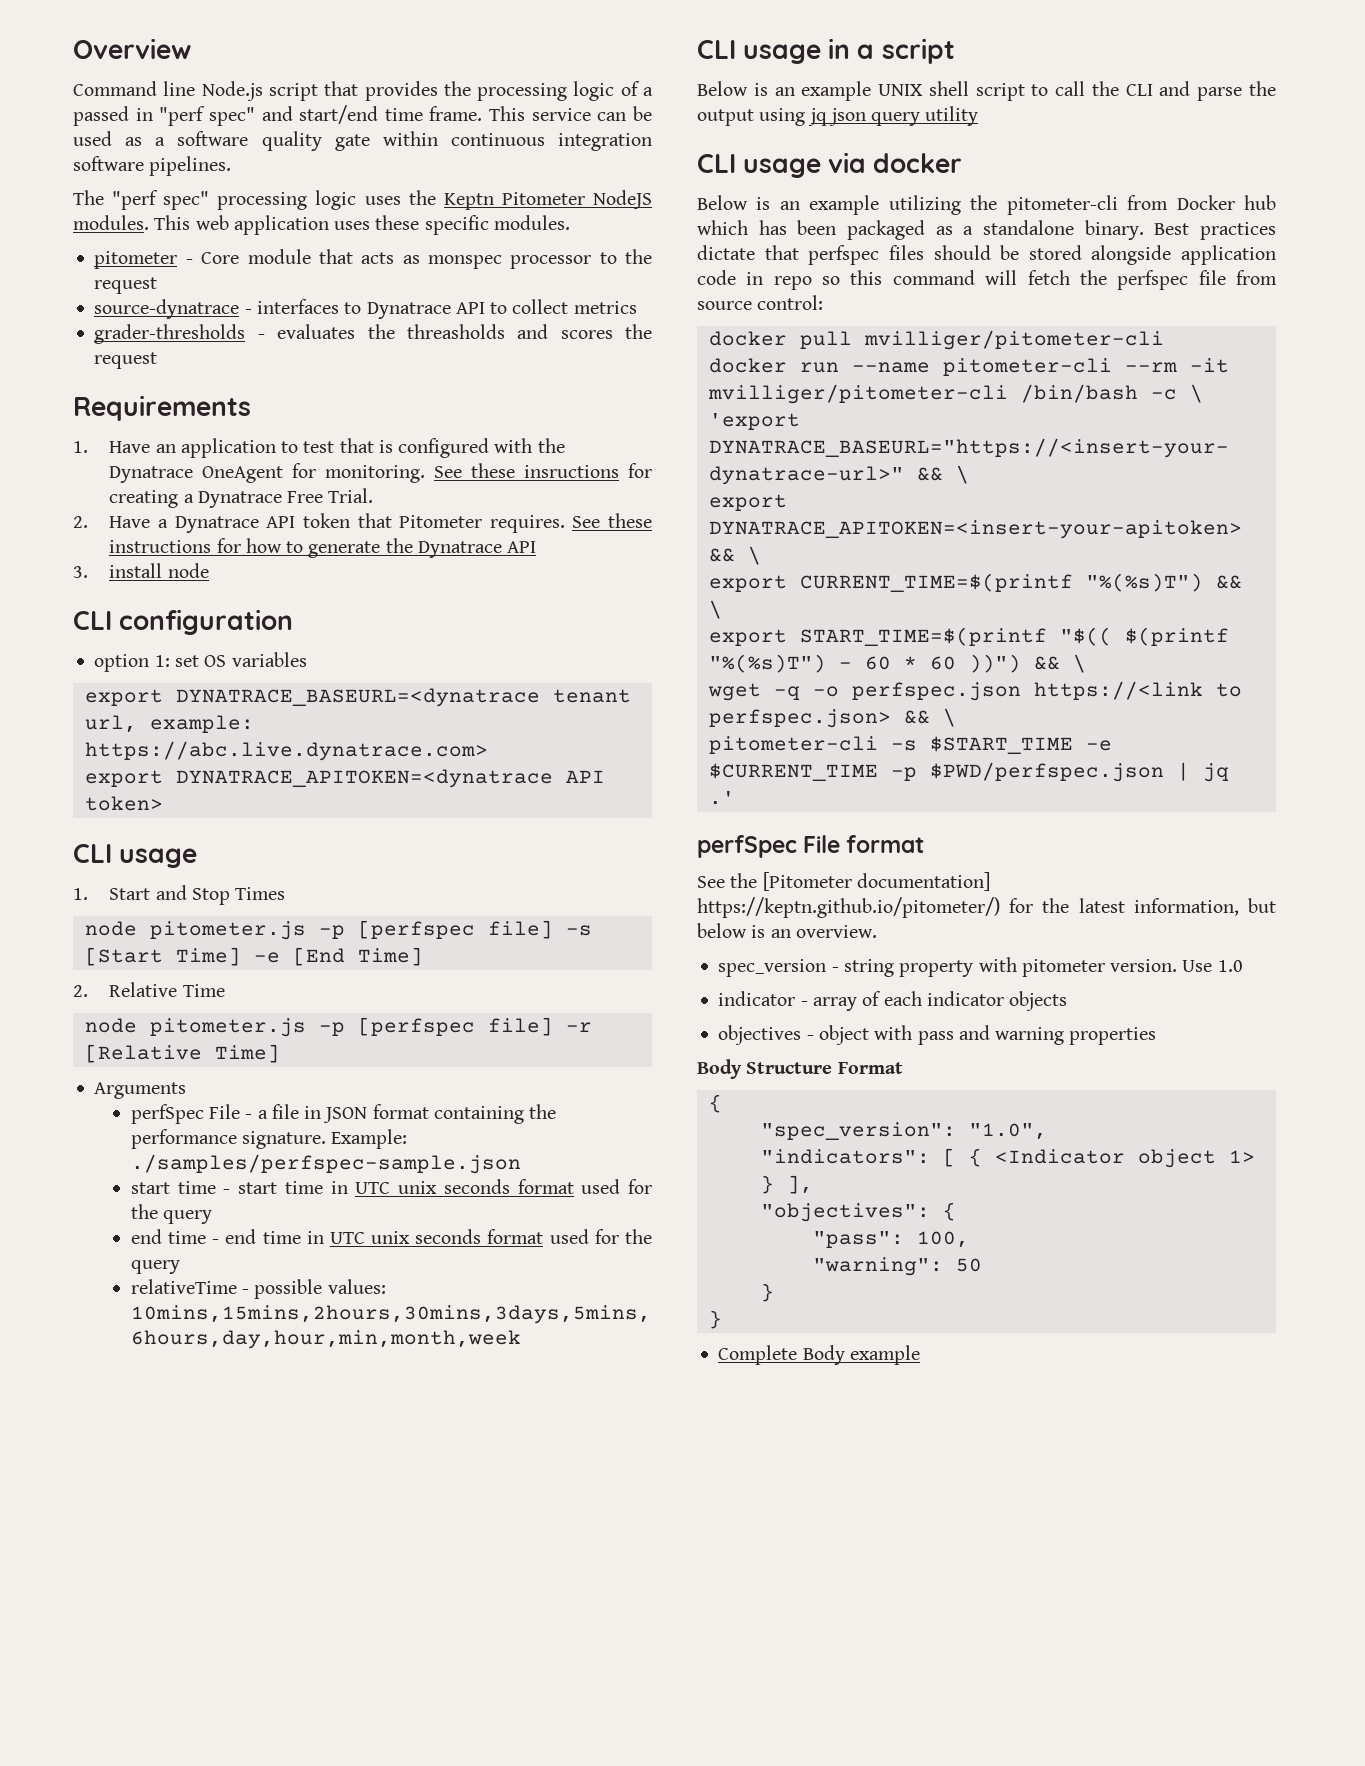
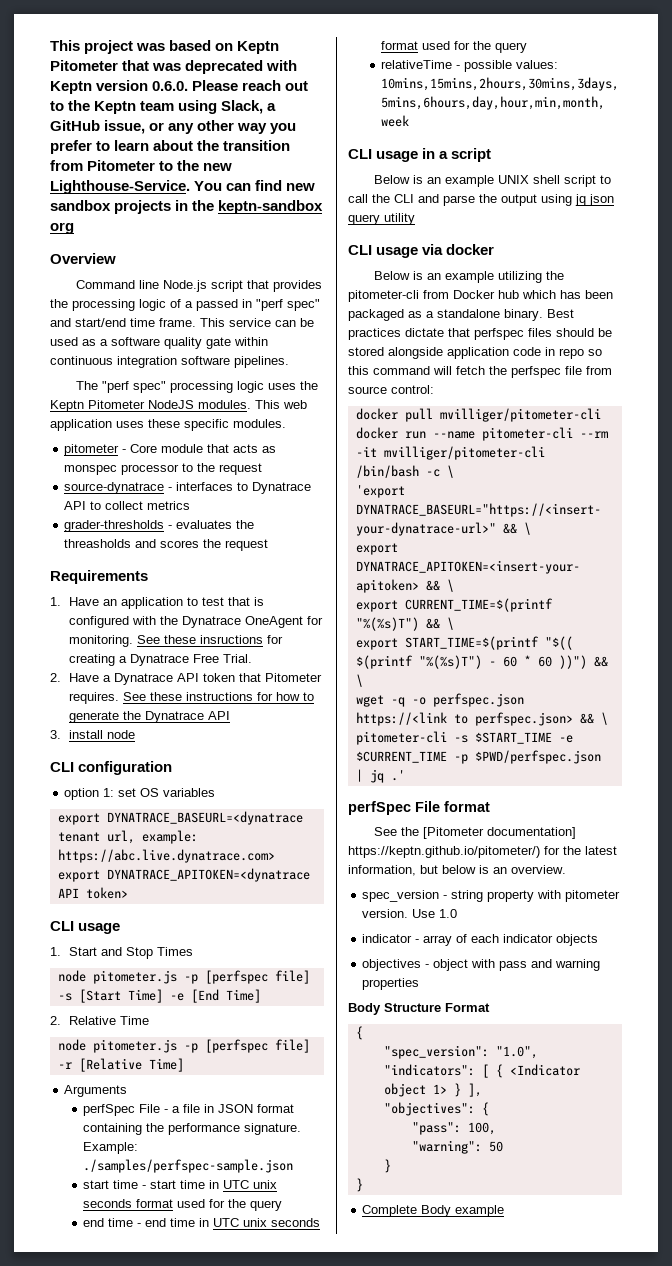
+ This project was based on Keptn Pitometer that was deprecated with Keptn version 0.6.0. Please reach out to the Keptn team using Slack, a GitHub issue, or any other way you prefer to learn about the transition from Pitometer to the new Lighthouse-Service. You can find new sandbox projects in the keptn-sandbox org

